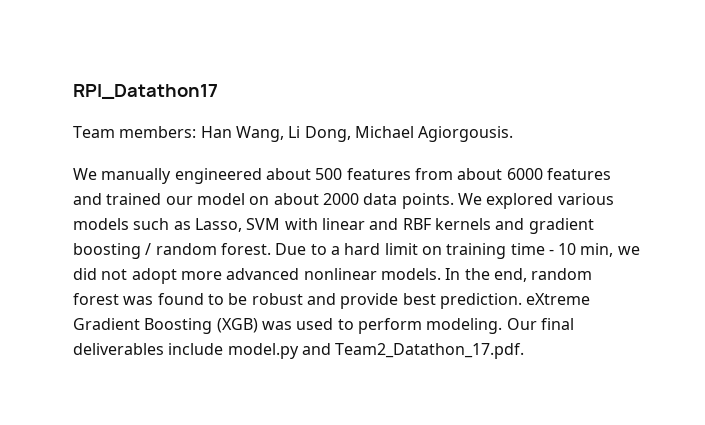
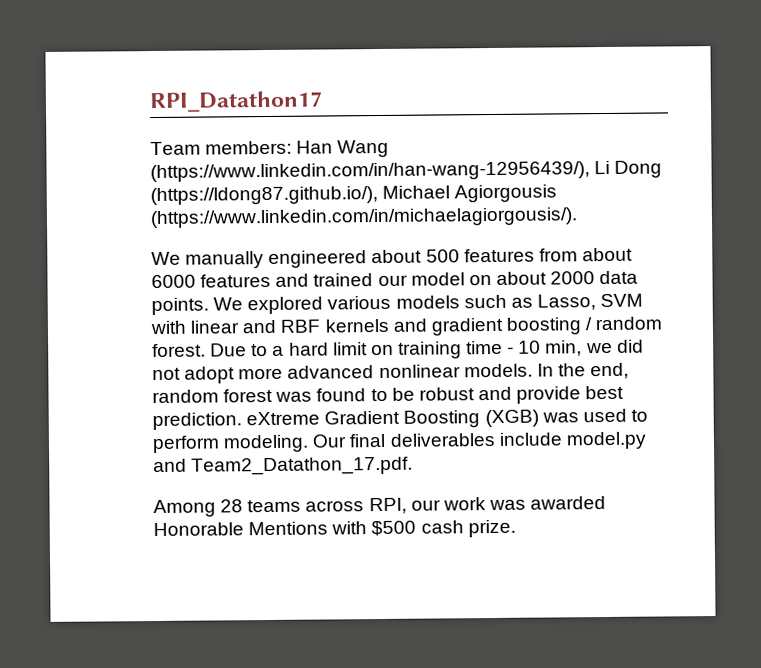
- Team members: Han Wang, Li Dong, Michael Agiorgousis.
+ Team members: Han Wang (https://www.linkedin.com/in/han-wang-12956439/), Li Dong (https://ldong87.github.io/), Michael Agiorgousis (https://www.linkedin.com/in/michaelagiorgousis/).
+ Among 28 teams across RPI, our work was awarded Honorable Mentions with $500 cash prize.

